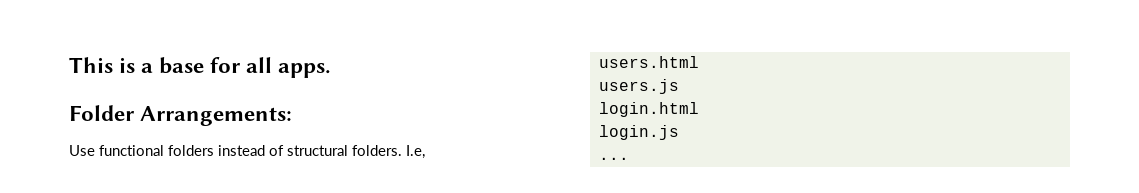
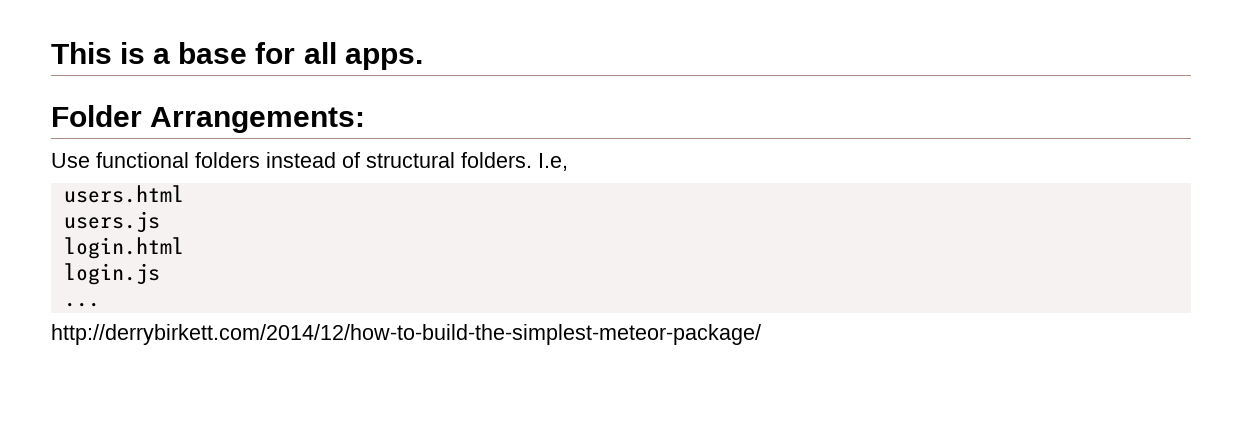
+ http://derrybirkett.com/2014/12/how-to-build-the-simplest-meteor-package/

